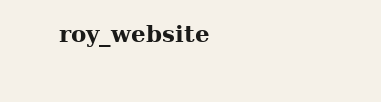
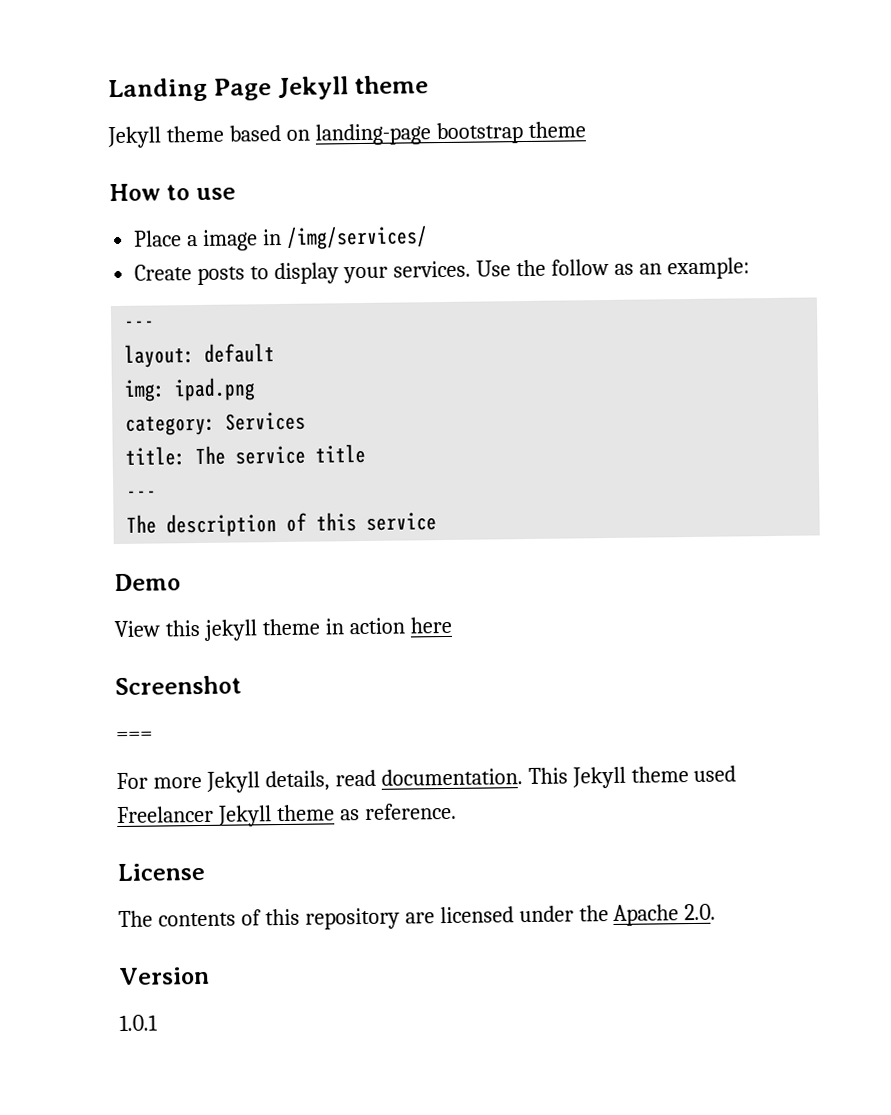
- roy_website
+ Landing Page Jekyll theme
+ Jekyll theme based on landing-page bootstrap theme
+ How to use
+ Place a image in /img/services/
+ Create posts to display your services. Use the follow as an example:
+ ---
+ layout: default
+ img: ipad.png
+ category: Services
+ title: The service title
+ ---
+ The description of this service
+ Demo
+ View this jekyll theme in action here
+ Screenshot
+ ===
+ For more Jekyll details, read documentation. This Jekyll theme used Freelancer Jekyll theme as reference.
+ License
+ The contents of this repository are licensed under the Apache 2.0.
+ Version
+ 1.0.1

